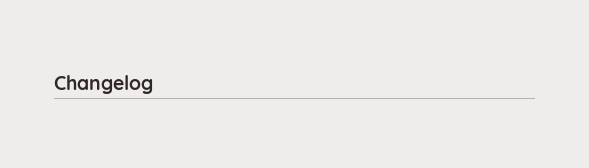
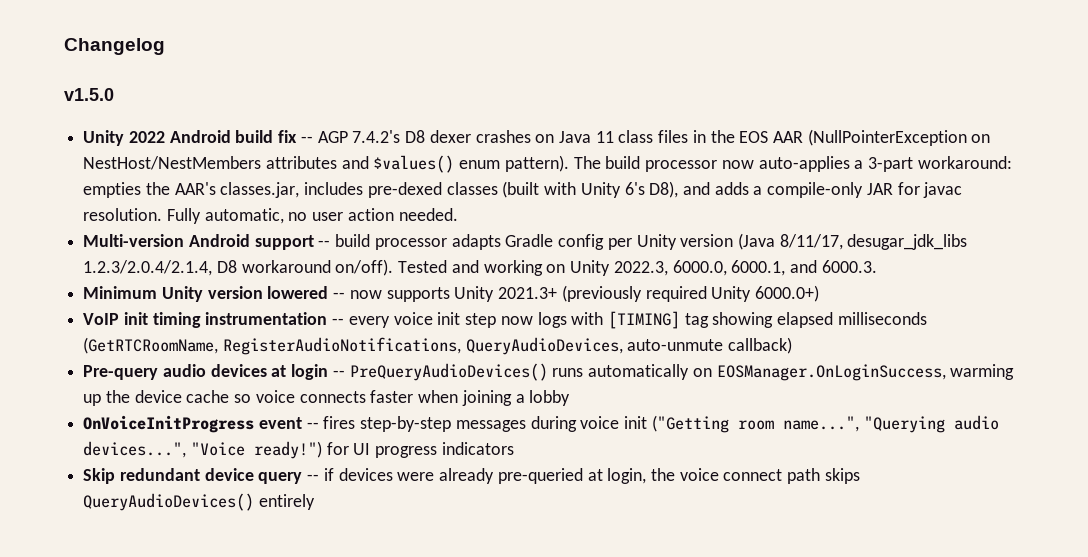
+ v1.5.0
+ Unity 2022 Android build fix -- AGP 7.4.2's D8 dexer crashes on Java 11 class files in the EOS AAR (NullPointerException on NestHost/NestMembers attributes and $values() enum pattern). The build processor now auto-applies a 3-part workaround: empties the AAR's classes.jar, includes pre-dexed classes (built with Unity 6's D8), and adds a compile-only JAR for javac resolution. Fully automatic, no user action needed.
+ Multi-version Android support -- build processor adapts Gradle config per Unity version (Java 8/11/17, desugar_jdk_libs 1.2.3/2.0.4/2.1.4, D8 workaround on/off). Tested and working on Unity 2022.3, 6000.0, 6000.1, and 6000.3.
+ Minimum Unity version lowered -- now supports Unity 2021.3+ (previously required Unity 6000.0+)
+ VoIP init timing instrumentation -- every voice init step now logs with [TIMING] tag showing elapsed milliseconds (GetRTCRoomName, RegisterAudioNotifications, QueryAudioDevices, auto-unmute callback)
+ Pre-query audio devices at login -- PreQueryAudioDevices() runs automatically on EOSManager.OnLoginSuccess, warming up the device cache so voice connects faster when joining a lobby
+ OnVoiceInitProgress event -- fires step-by-step messages during voice init ("Getting room name...", "Querying audio devices...", "Voice ready!") for UI progress indicators
+ Skip redundant device query -- if devices were already pre-queried at login, the voice connect path skips QueryAudioDevices() entirely

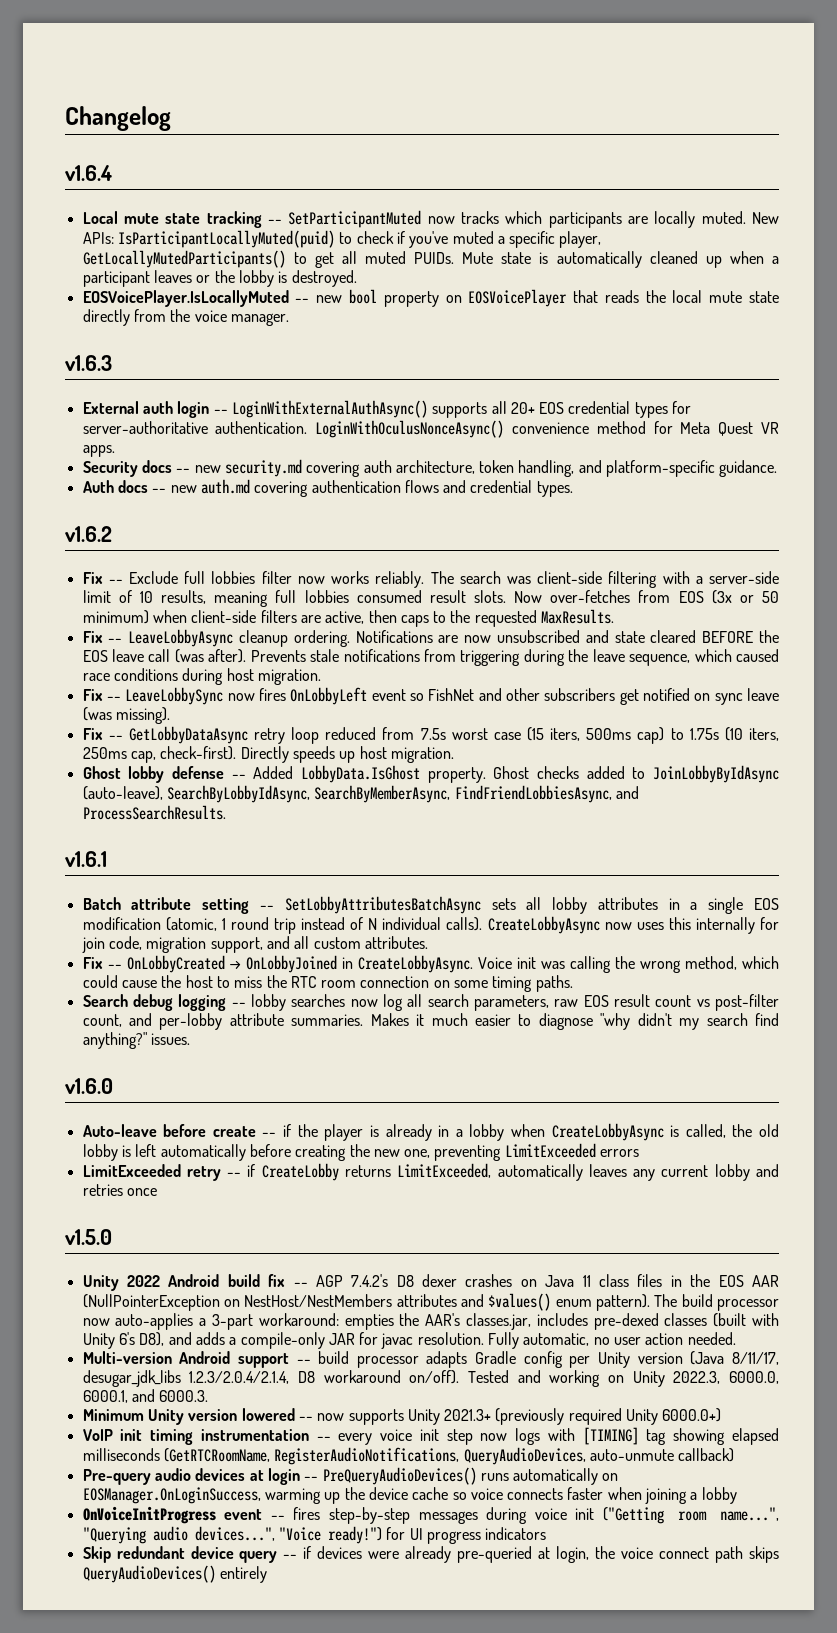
+ v1.6.4
+ Local mute state tracking -- SetParticipantMuted now tracks which participants are locally muted. New APIs: IsParticipantLocallyMuted(puid) to check if you've muted a specific player, GetLocallyMutedParticipants() to get all muted PUIDs. Mute state is automatically cleaned up when a participant leaves or the lobby is destroyed.
+ EOSVoicePlayer.IsLocallyMuted -- new bool property on EOSVoicePlayer that reads the local mute state directly from the voice manager.
+ v1.6.3
+ External auth login -- LoginWithExternalAuthAsync() supports all 20+ EOS credential types for server-authoritative authentication. LoginWithOculusNonceAsync() convenience method for Meta Quest VR apps.
+ Security docs -- new security.md covering auth architecture, token handling, and platform-specific guidance.
+ Auth docs -- new auth.md covering authentication flows and credential types.
+ v1.6.2
+ Fix -- Exclude full lobbies filter now works reliably. The search was client-side filtering with a server-side limit of 10 results, meaning full lobbies consumed result slots. Now over-fetches from EOS (3x or 50 minimum) when client-side filters are active, then caps to the requested MaxResults.
+ Fix -- LeaveLobbyAsync cleanup ordering. Notifications are now unsubscribed and state cleared BEFORE the EOS leave call (was after). Prevents stale notifications from triggering during the leave sequence, which caused race conditions during host migration.
+ Fix -- LeaveLobbySync now fires OnLobbyLeft event so FishNet and other subscribers get notified on sync leave (was missing).
+ Fix -- GetLobbyDataAsync retry loop reduced from 7.5s worst case (15 iters, 500ms cap) to 1.75s (10 iters, 250ms cap, check-first). Directly speeds up host migration.
+ Ghost lobby defense -- Added LobbyData.IsGhost property. Ghost checks added to JoinLobbyByIdAsync (auto-leave), SearchByLobbyIdAsync, SearchByMemberAsync, FindFriendLobbiesAsync, and ProcessSearchResults.
+ v1.6.1
+ Batch attribute setting -- SetLobbyAttributesBatchAsync sets all lobby attributes in a single EOS modification (atomic, 1 round trip instead of N individual calls). CreateLobbyAsync now uses this internally for join code, migration support, and all custom attributes.
+ Fix -- OnLobbyCreated → OnLobbyJoined in CreateLobbyAsync. Voice init was calling the wrong method, which could cause the host to miss the RTC room connection on some timing paths.
+ Search debug logging -- lobby searches now log all search parameters, raw EOS result count vs post-filter count, and per-lobby attribute summaries. Makes it much easier to diagnose "why didn't my search find anything?" issues.
+ v1.6.0
+ Auto-leave before create -- if the player is already in a lobby when CreateLobbyAsync is called, the old lobby is left automatically before creating the new one, preventing LimitExceeded errors
+ LimitExceeded retry -- if CreateLobby returns LimitExceeded, automatically leaves any current lobby and retries once

